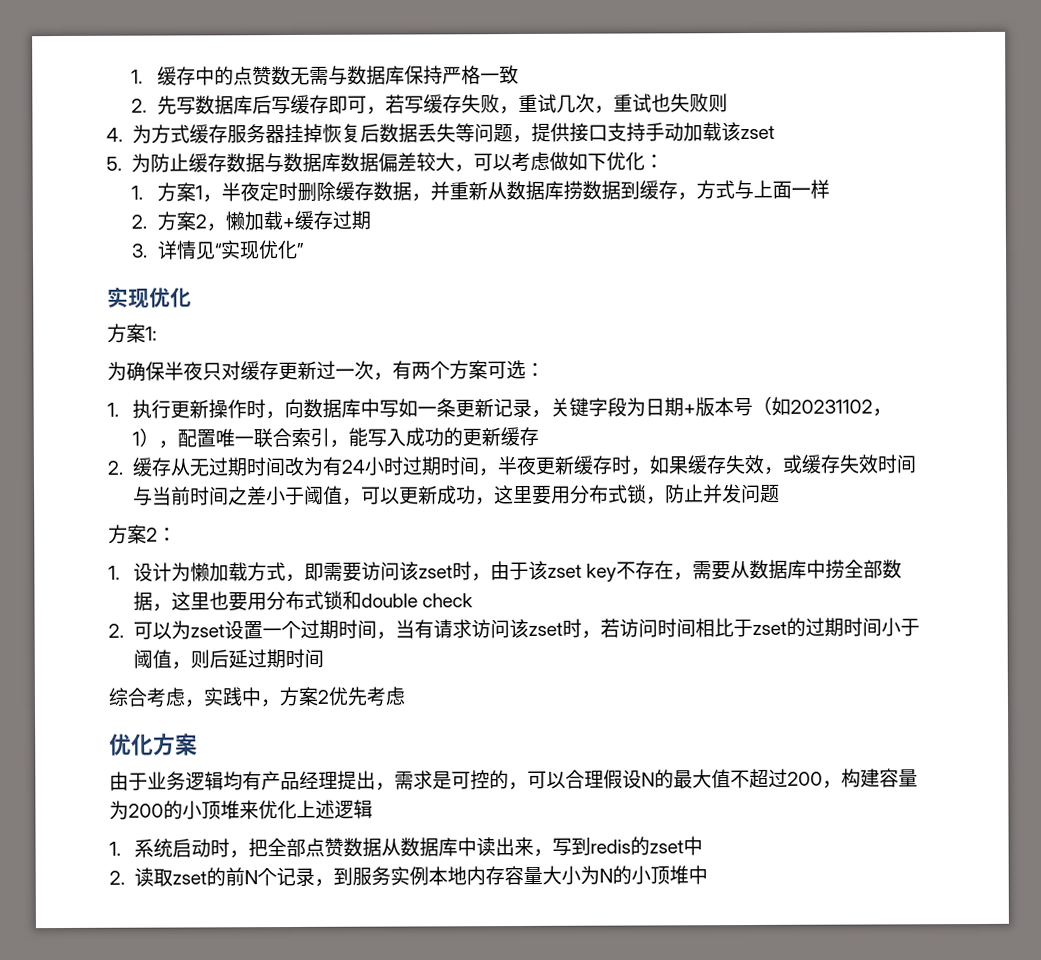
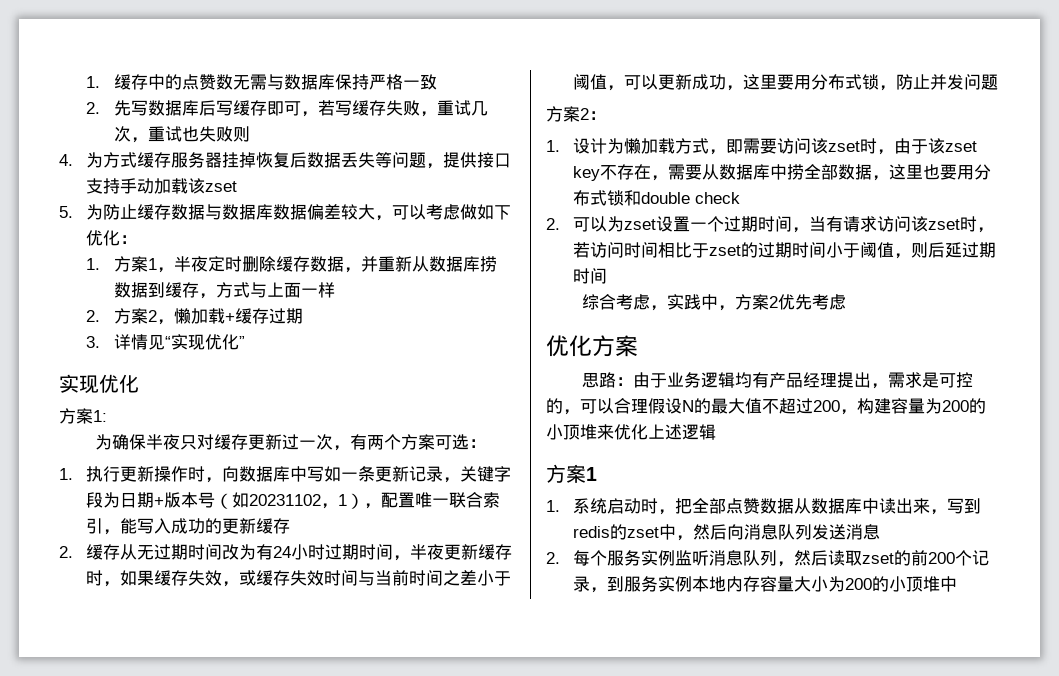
- 由于业务逻辑均有产品经理提出，需求是可控的，可以合理假设N的最大值不超过200，构建容量为200的小顶堆来优化上述逻辑
+ 思路：由于业务逻辑均有产品经理提出，需求是可控的，可以合理假设N的最大值不超过200，构建容量为200的小顶堆来优化上述逻辑
+ 方案1
- 1.系统启动时，把全部点赞数据从数据库中读出来，写到redis的zset中
- 2.读取zset的前N个记录，到服务实例本地内存容量大小为N的小顶堆中
+ 1.系统启动时，把全部点赞数据从数据库中读出来，写到redis的zset中，然后向消息队列发送消息
+ 2.每个服务实例监听消息队列，然后读取zset的前200个记录，到服务实例本地内存容量大小为200的小顶堆中

